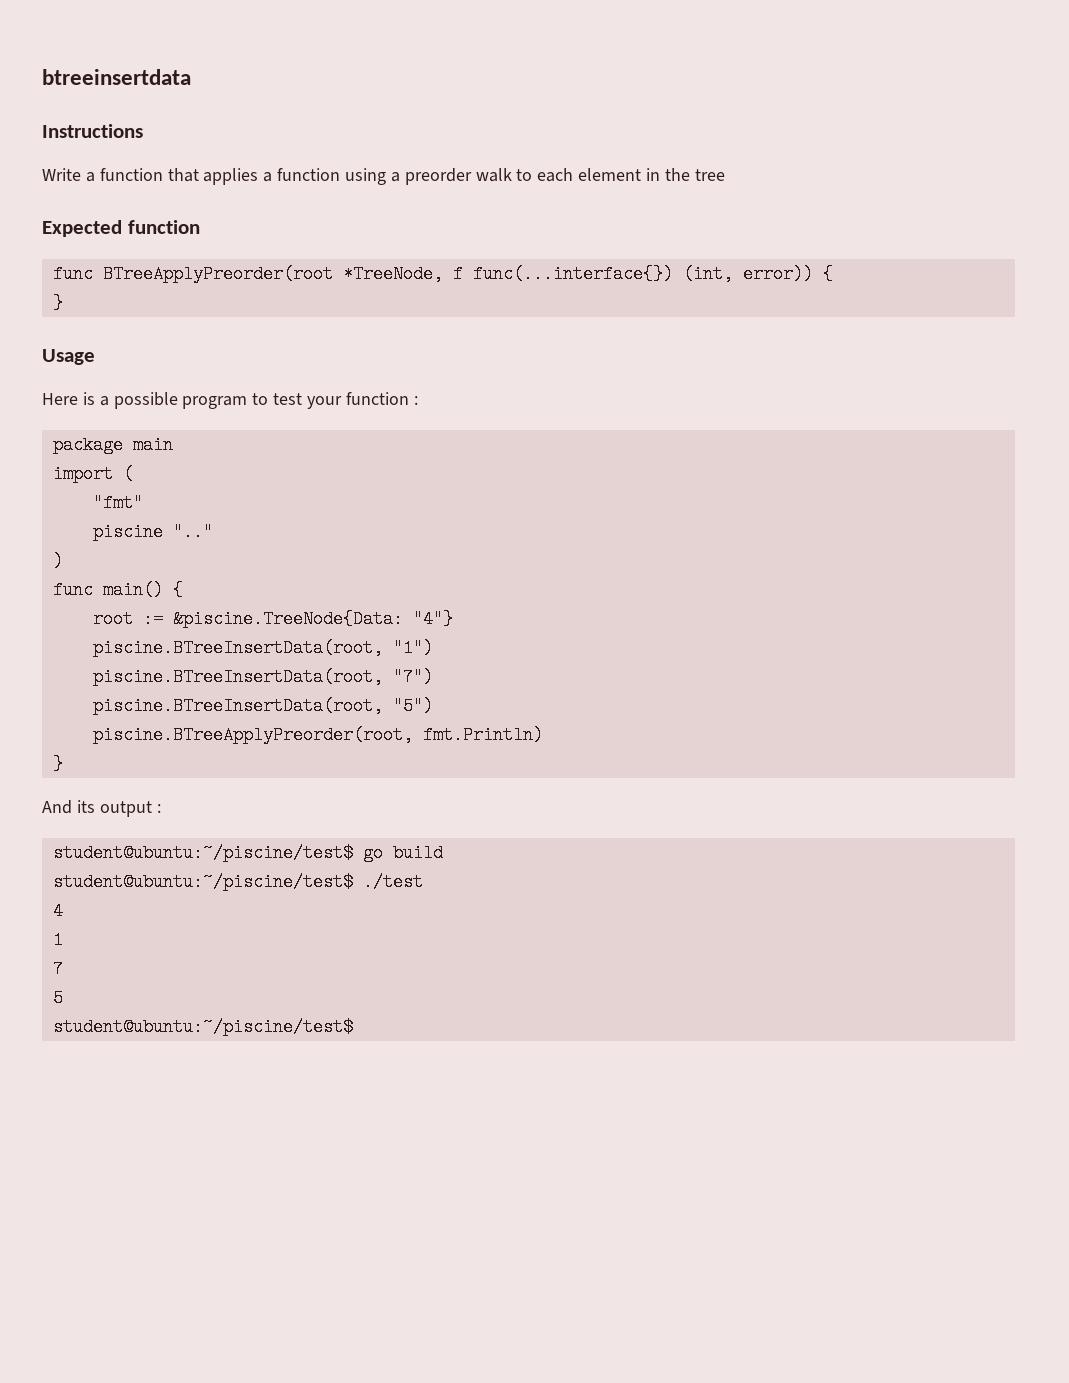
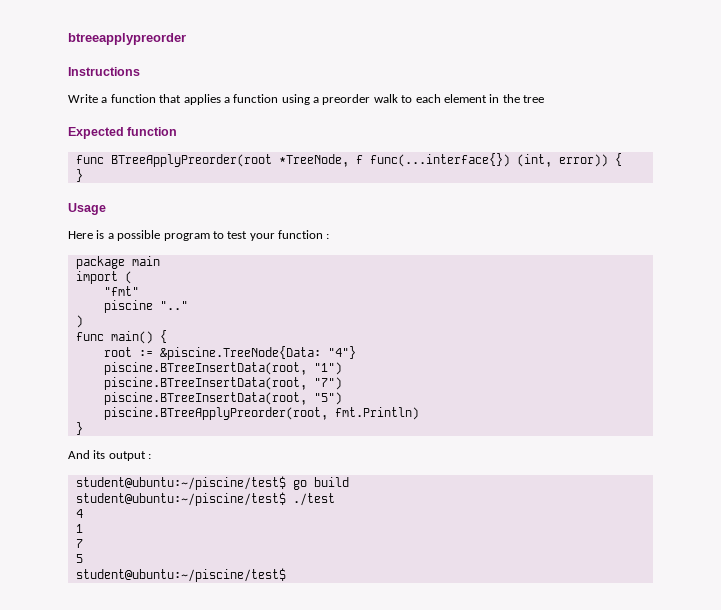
- btreeinsertdata
+ btreeapplypreorder

